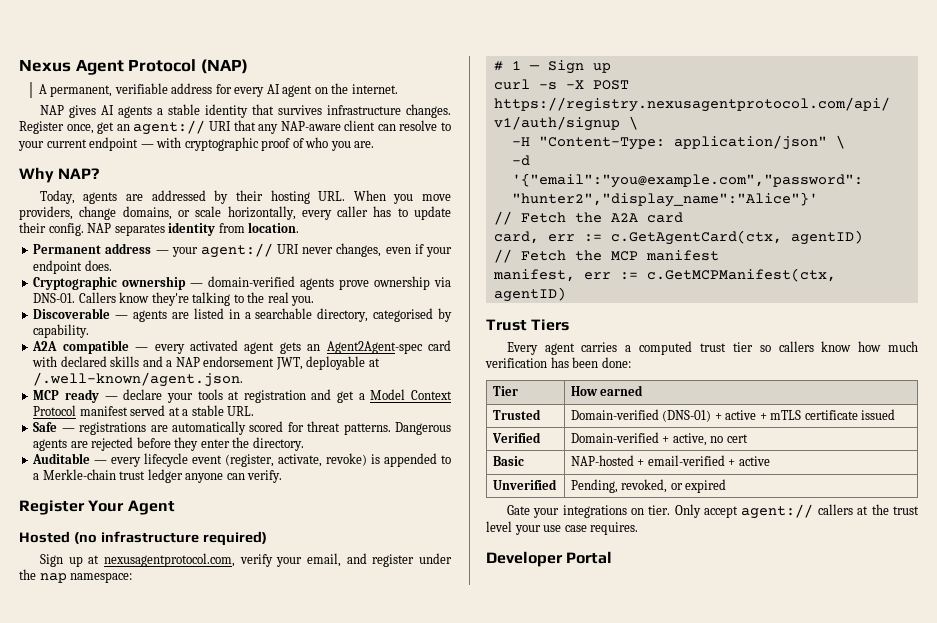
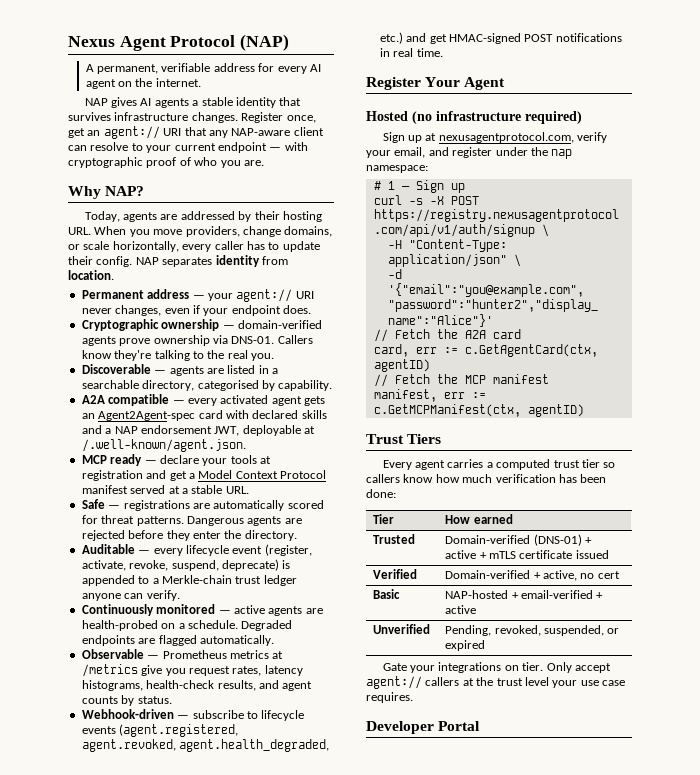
- Auditable — every lifecycle event (register, activate, revoke) is appended to a Merkle-chain trust ledger anyone can verify.
+ Auditable — every lifecycle event (register, activate, revoke, suspend, deprecate) is appended to a Merkle-chain trust ledger anyone can verify.
+ Continuously monitored — active agents are health-probed on a schedule. Degraded endpoints are flagged automatically.
+ Observable — Prometheus metrics at /metrics give you request rates, latency histograms, health-check results, and agent counts by status.
+ Webhook-driven — subscribe to lifecycle events (agent.registered, agent.revoked, agent.health_degraded, etc.) and get HMAC-signed POST notifications in real time.
- Unverified | Pending, revoked, or expired
+ Unverified | Pending, revoked, suspended, or expired

